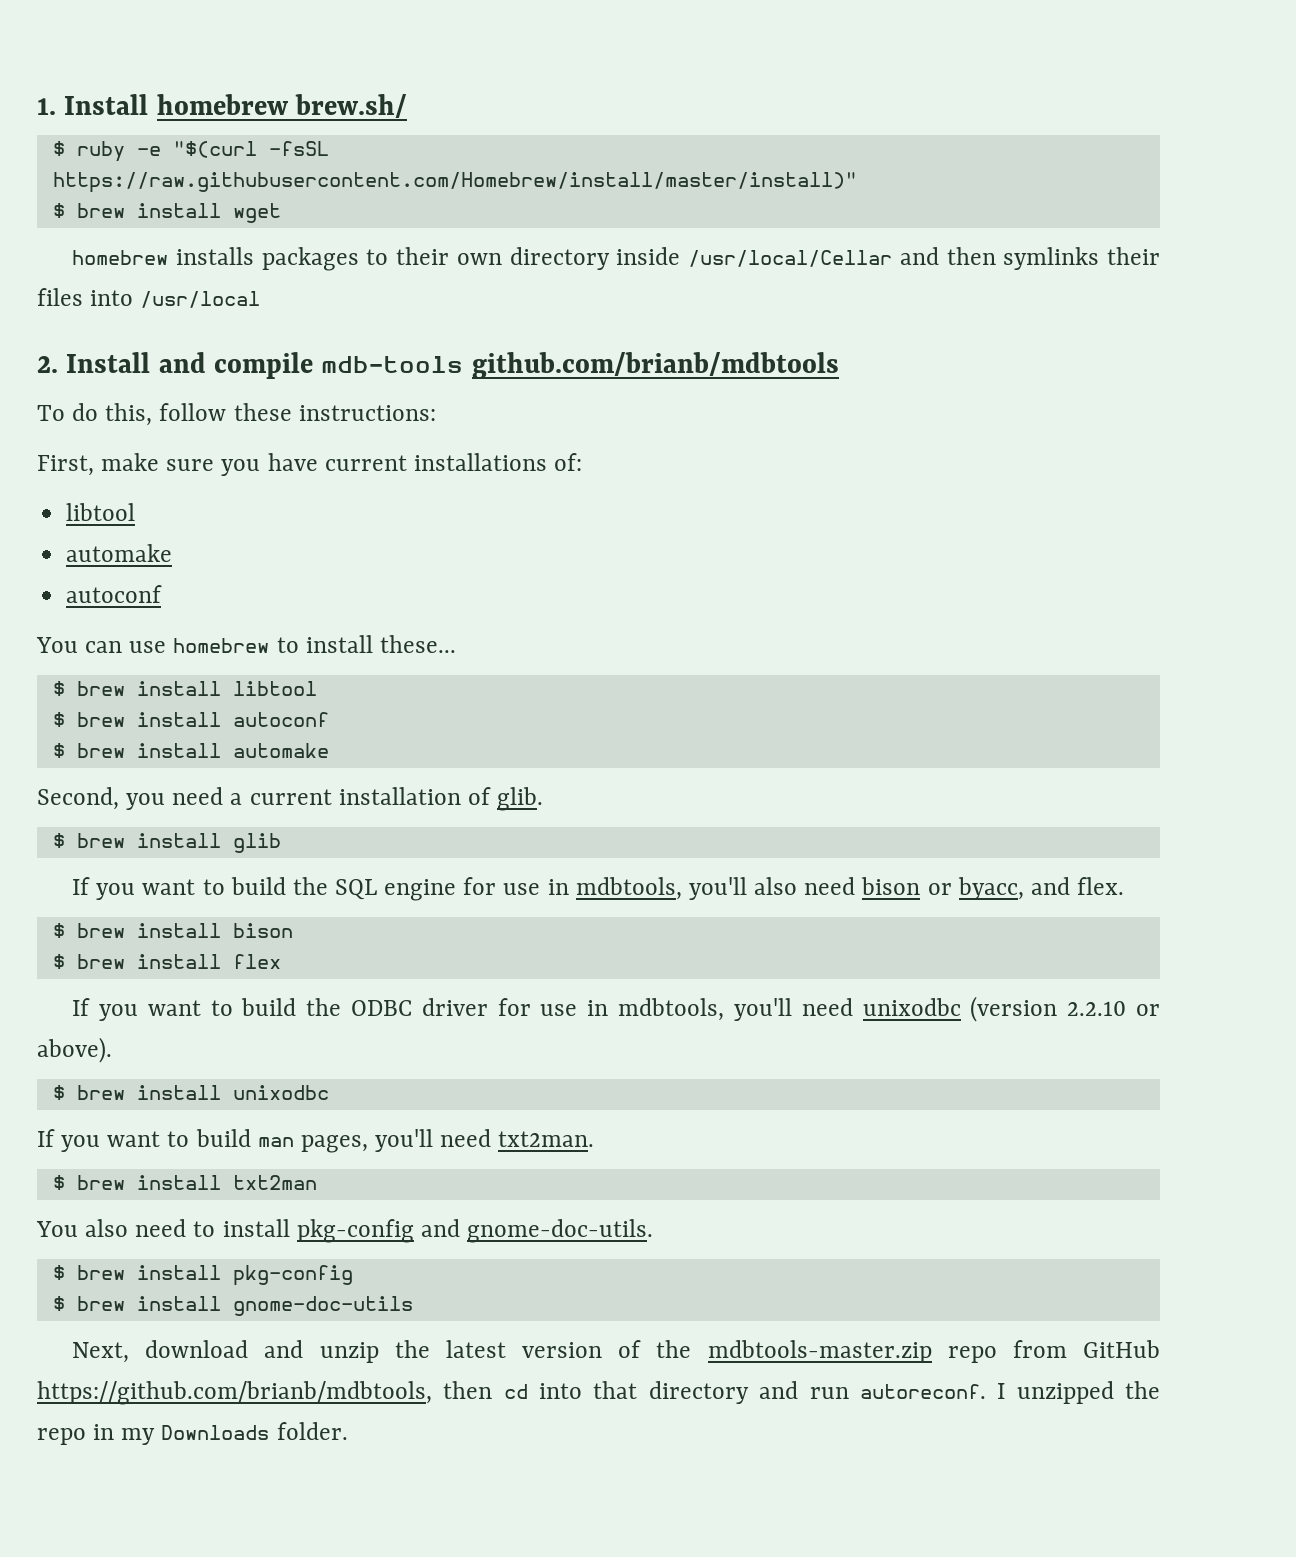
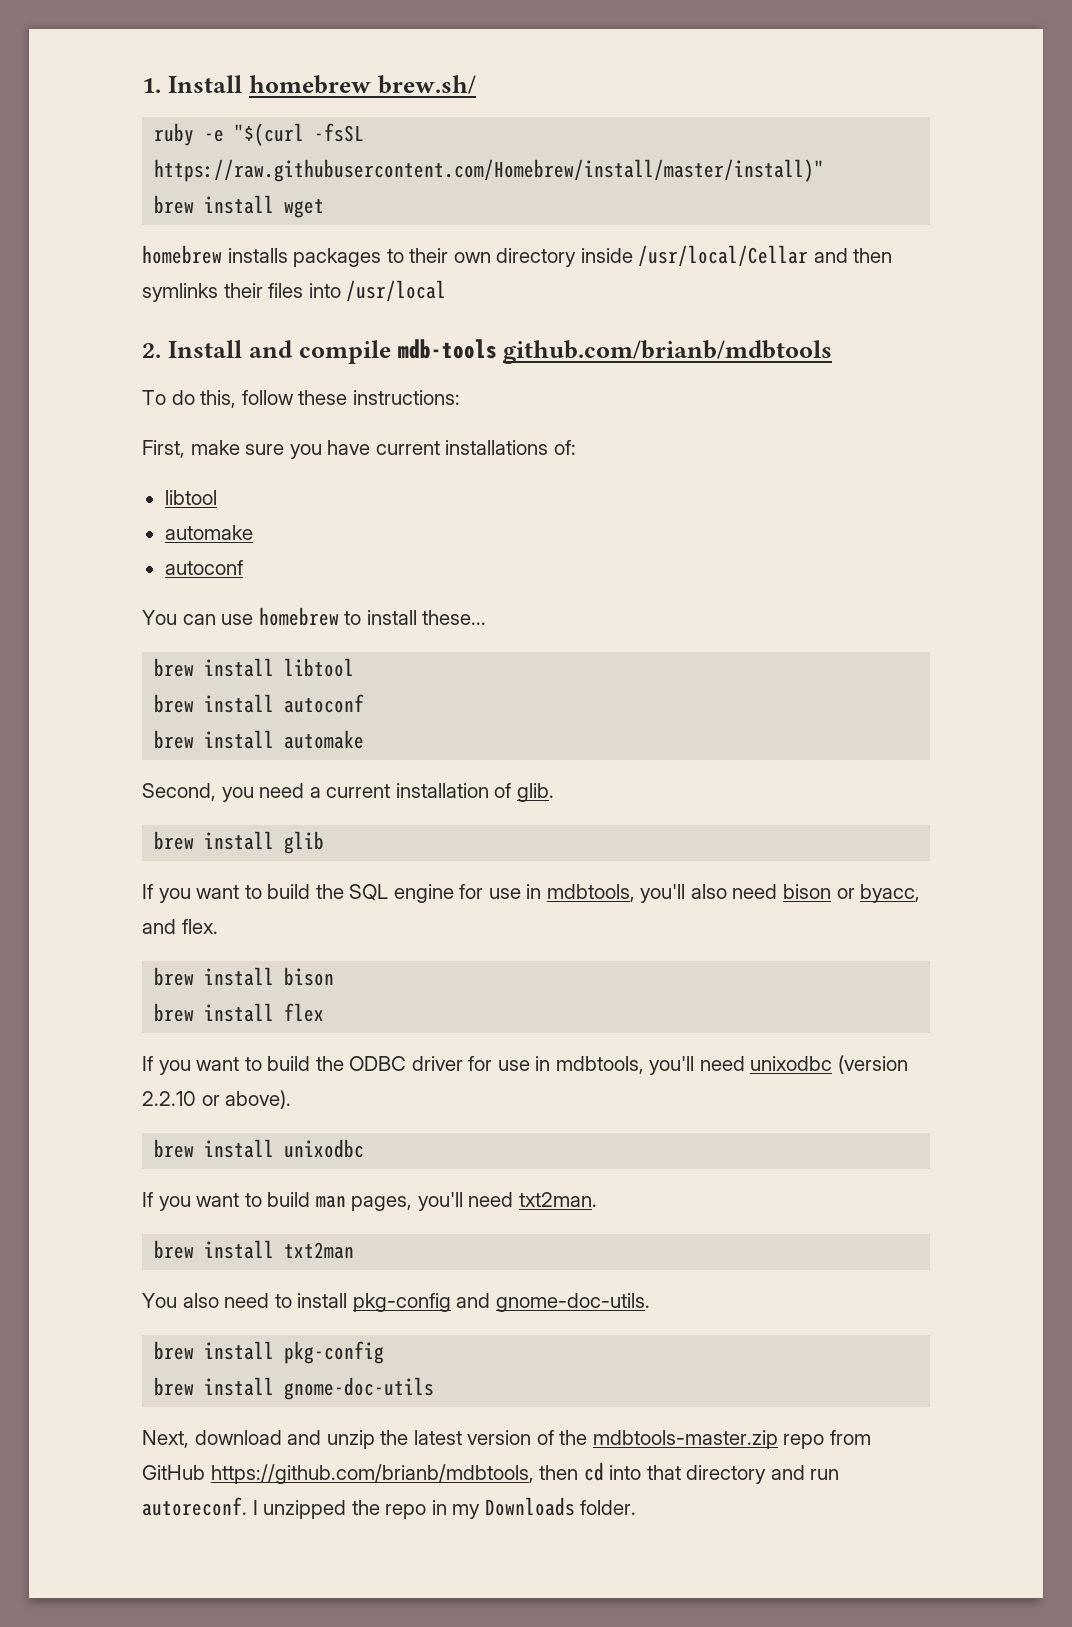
- $ ruby -e "$(curl -fsSL https://raw.githubusercontent.com/Homebrew/install/master/install)"
+ ruby -e "$(curl -fsSL https://raw.githubusercontent.com/Homebrew/install/master/install)"
- $ brew install wget
+ brew install wget
- $ brew install libtool
+ brew install libtool
- $ brew install autoconf
+ brew install autoconf
- $ brew install automake
+ brew install automake
- $ brew install glib
+ brew install glib
- $ brew install bison
+ brew install bison
- $ brew install flex
+ brew install flex
- $ brew install unixodbc
+ brew install unixodbc
- $ brew install txt2man
+ brew install txt2man
- $ brew install pkg-config
+ brew install pkg-config
- $ brew install gnome-doc-utils
+ brew install gnome-doc-utils

